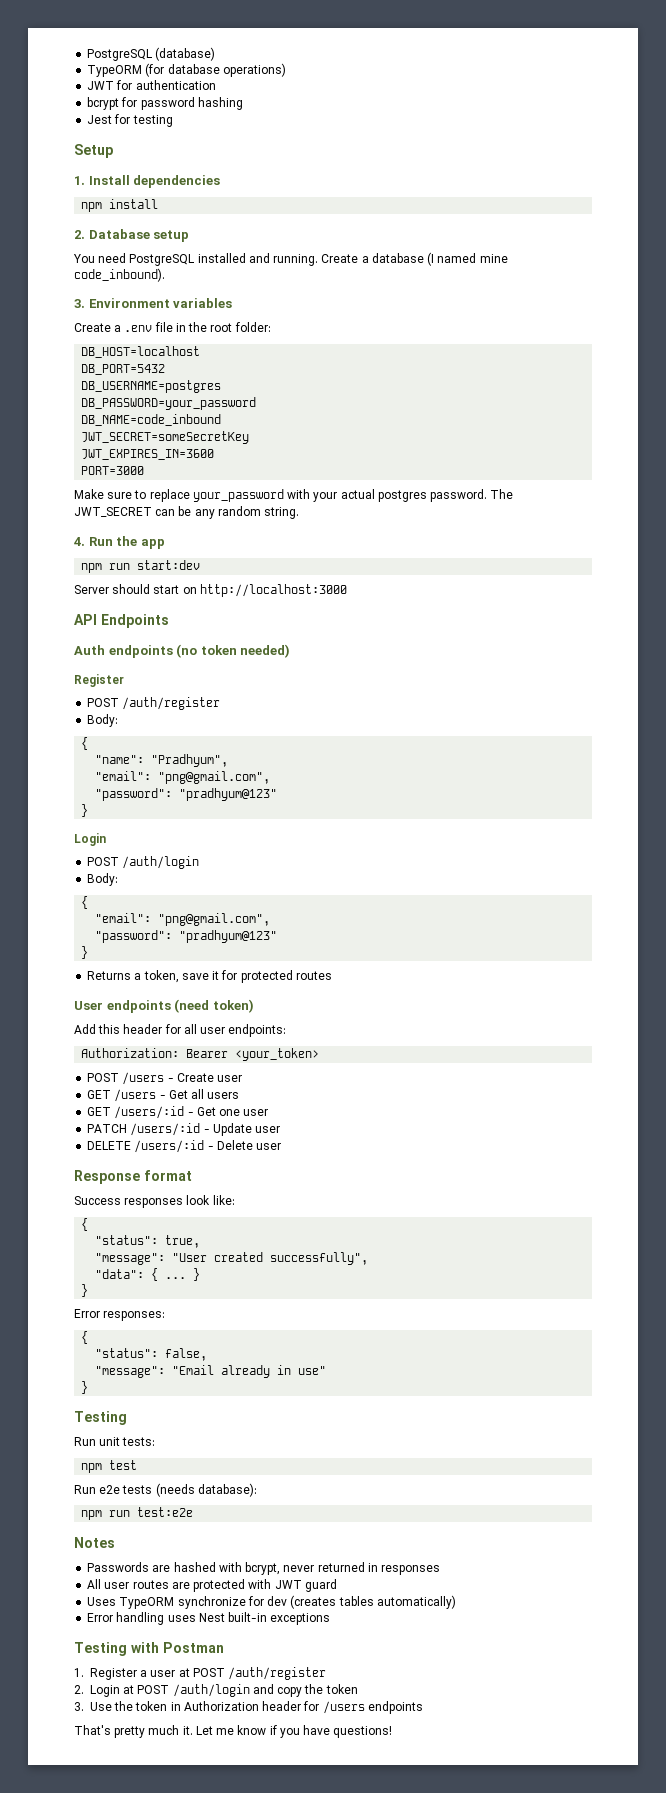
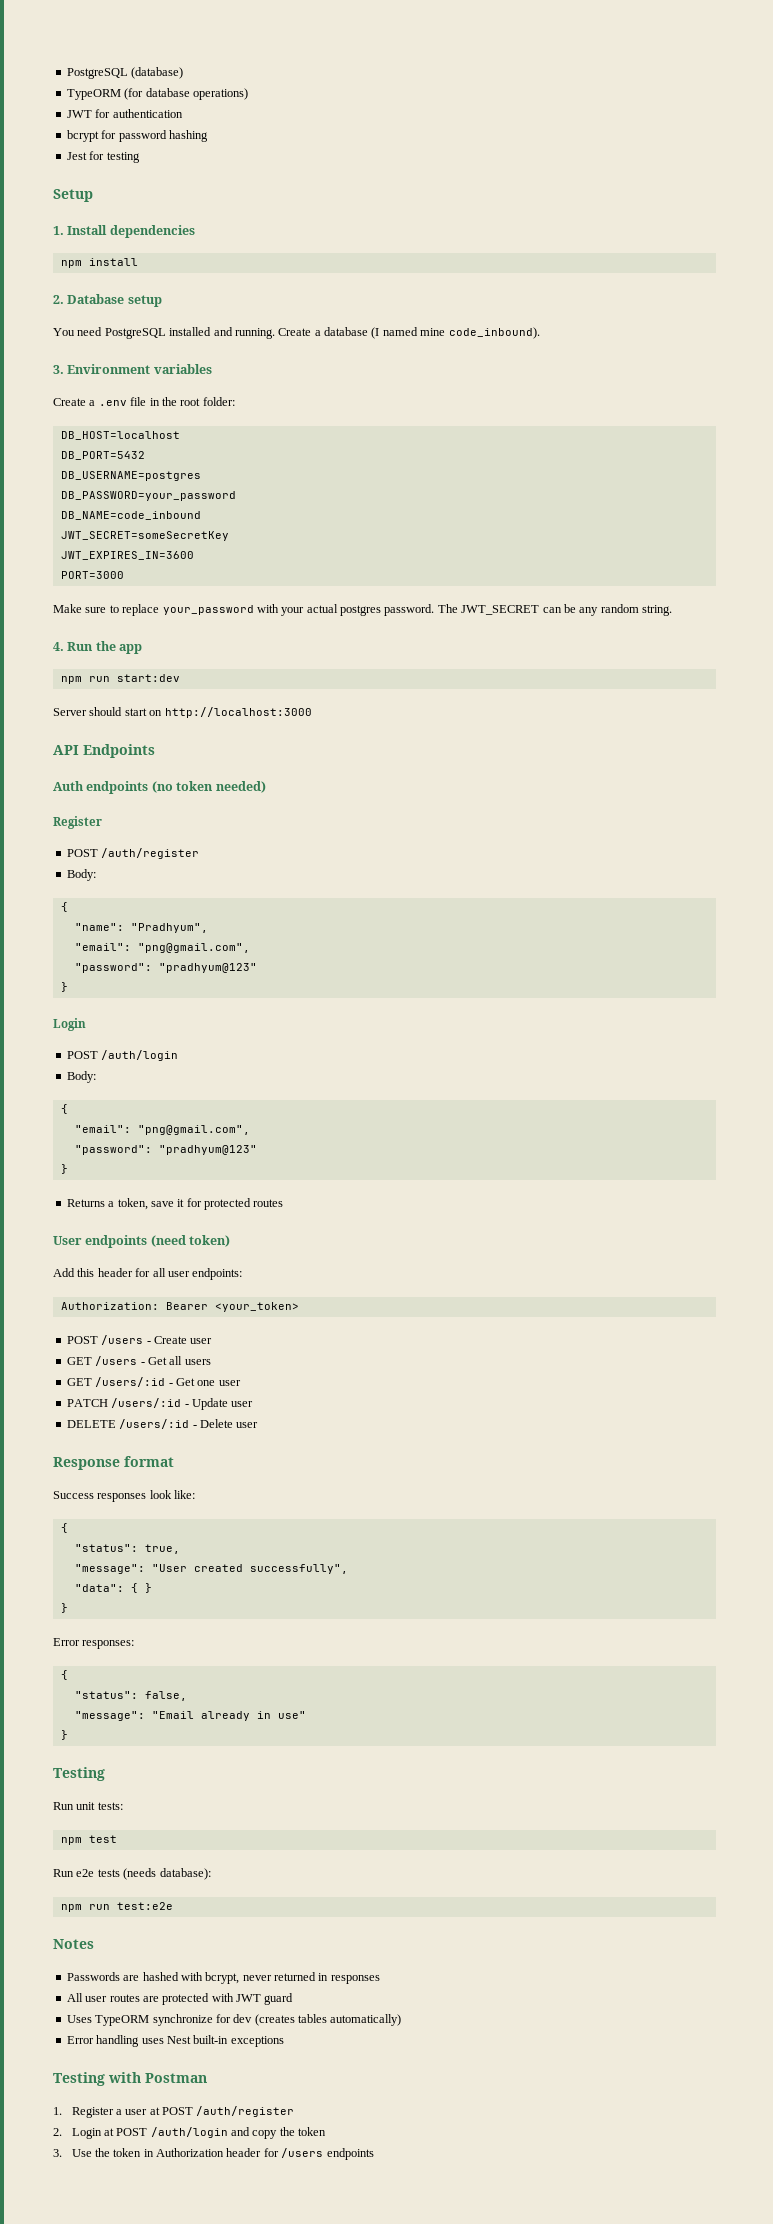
- "data": { ... }
+ "data": { }
- That's pretty much it. Let me know if you have questions!

